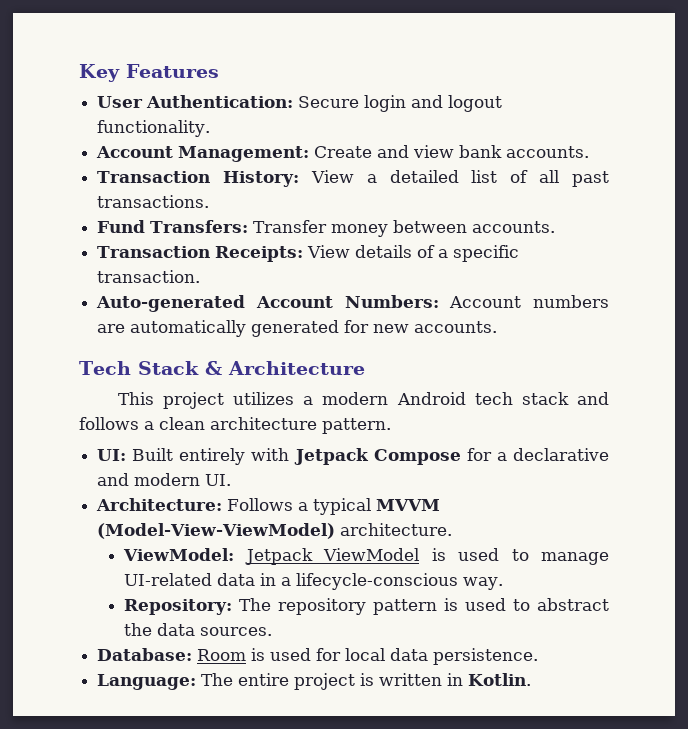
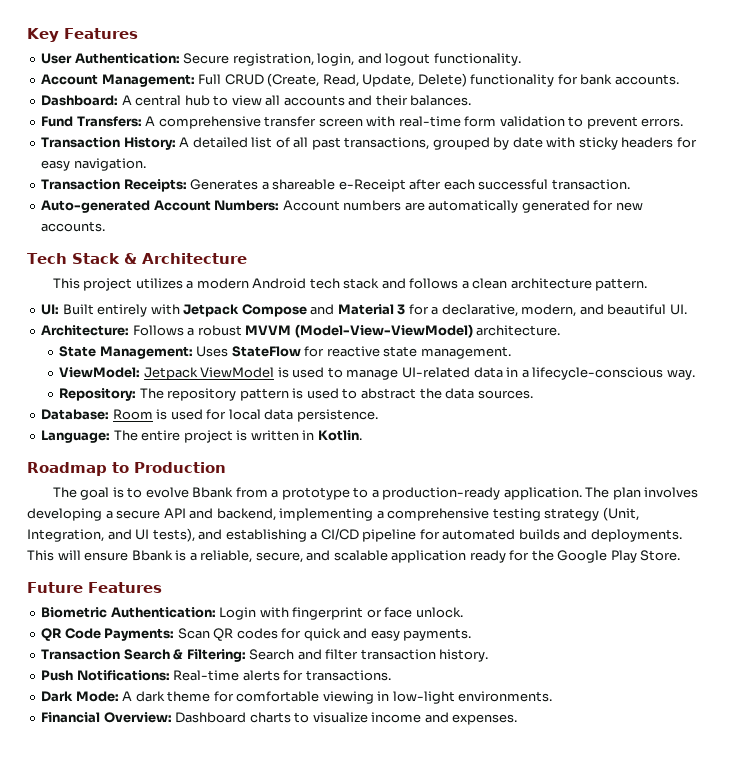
- User Authentication: Secure login and logout functionality.
+ User Authentication: Secure registration, login, and logout functionality.
- Account Management: Create and view bank accounts.
+ Account Management: Full CRUD (Create, Read, Update, Delete) functionality for bank accounts.
+ Dashboard: A central hub to view all accounts and their balances.
+ Fund Transfers: A comprehensive transfer screen with real-time form validation to prevent errors.
- Transaction History: View a detailed list of all past transactions.
- Fund Transfers: Transfer money between accounts.
- Transaction Receipts: View details of a specific transaction.
+ Transaction History: A detailed list of all past transactions, grouped by date with sticky headers for easy navigation.
+ Transaction Receipts: Generates a shareable e-Receipt after each successful transaction.
- UI: Built entirely with Jetpack Compose for a declarative and modern UI.
+ UI: Built entirely with Jetpack Compose and Material 3 for a declarative, modern, and beautiful UI.
- Architecture: Follows a typical MVVM (Model-View-ViewModel) architecture.
+ Architecture: Follows a robust MVVM (Model-View-ViewModel) architecture.
+ State Management: Uses StateFlow for reactive state management.
+ Roadmap to Production
+ The goal is to evolve Bbank from a prototype to a production-ready application. The plan involves developing a secure API and backend, implementing a comprehensive testing strategy (Unit, Integration, and UI tests), and establishing a CI/CD pipeline for automated builds and deployments. This will ensure Bbank is a reliable, secure, and scalable application ready for the Google Play Store.
+ Future Features
+ Biometric Authentication: Login with fingerprint or face unlock.
+ QR Code Payments: Scan QR codes for quick and easy payments.
+ Transaction Search & Filtering: Search and filter transaction history.
+ Push Notifications: Real-time alerts for transactions.
+ Dark Mode: A dark theme for comfortable viewing in low-light environments.
+ Financial Overview: Dashboard charts to visualize income and expenses.

